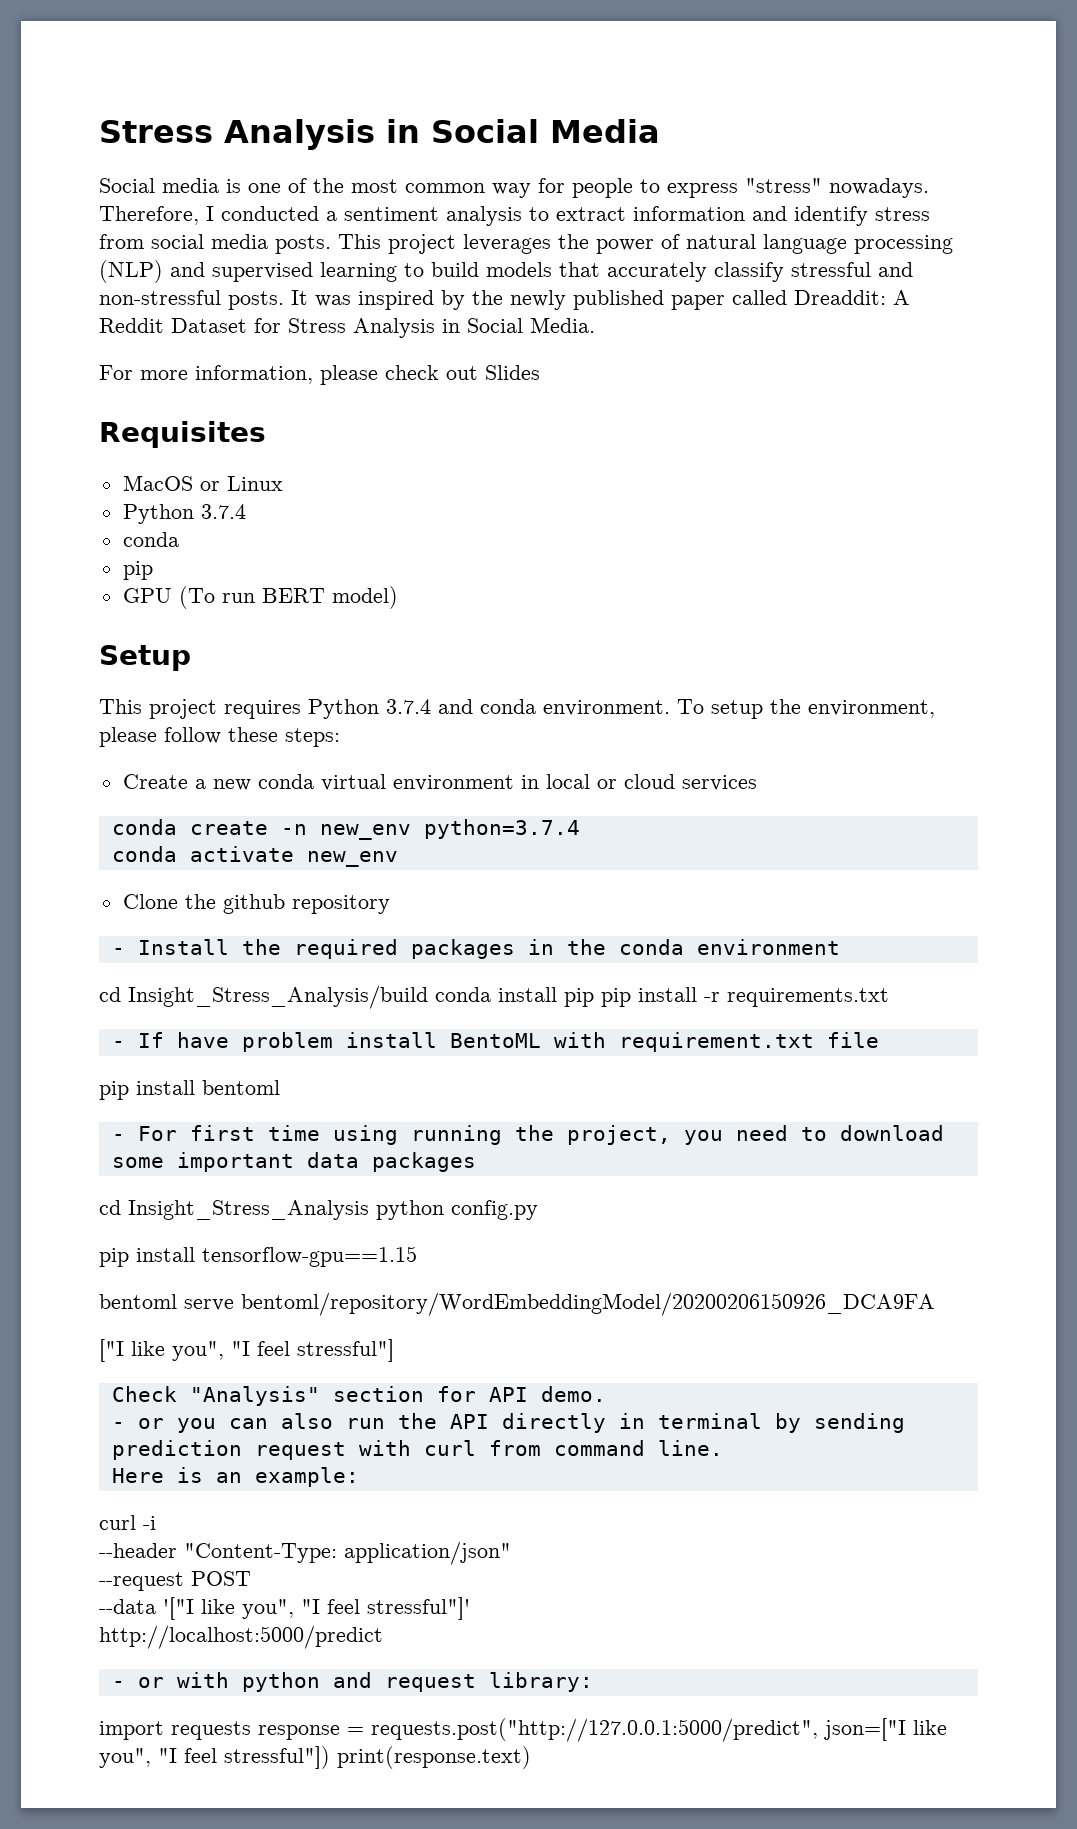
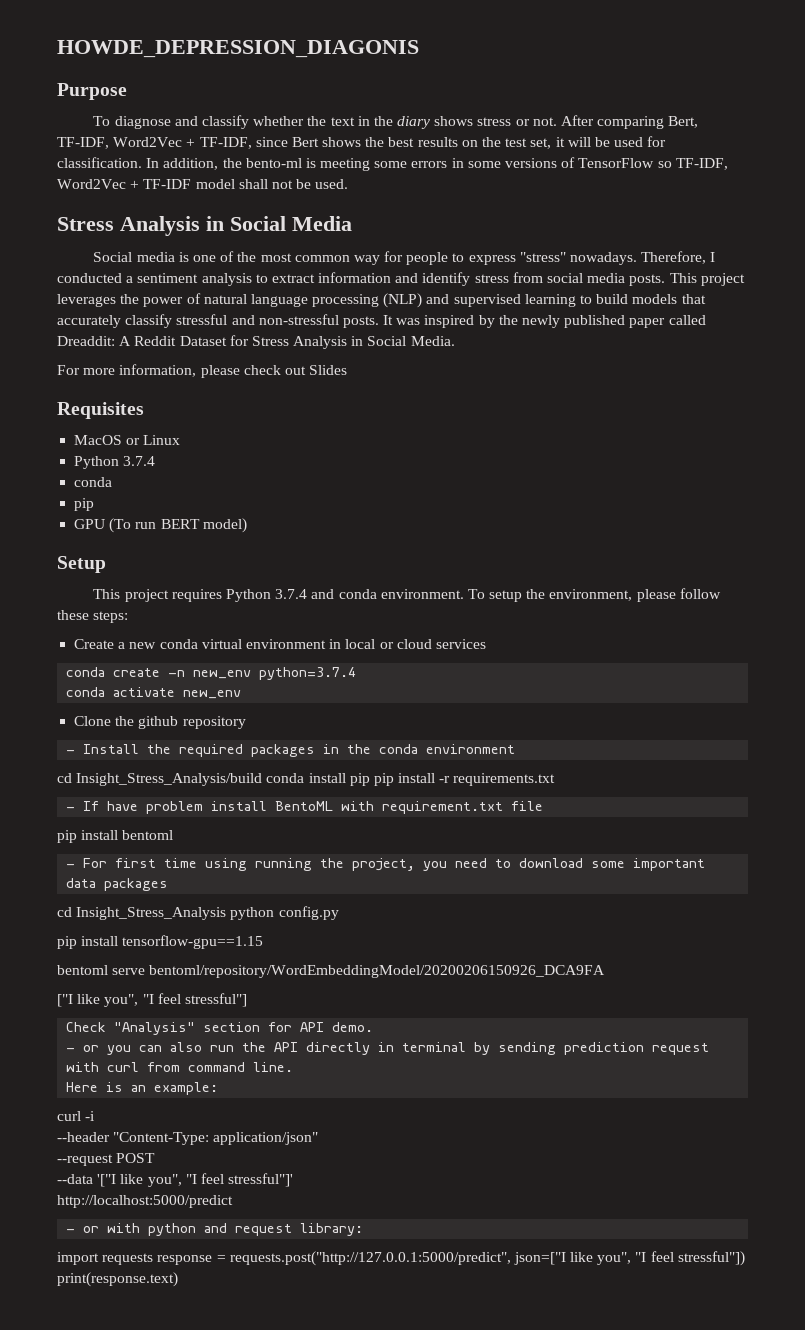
+ HOWDE_DEPRESSION_DIAGONIS
+ Purpose
+ To diagnose and classify whether the text in the diary shows stress or not. After comparing Bert, TF-IDF, Word2Vec + TF-IDF, since Bert shows the best results on the test set, it will be used for classification. In addition, the bento-ml is meeting some errors in some versions of TensorFlow so TF-IDF, Word2Vec + TF-IDF model shall not be used.

